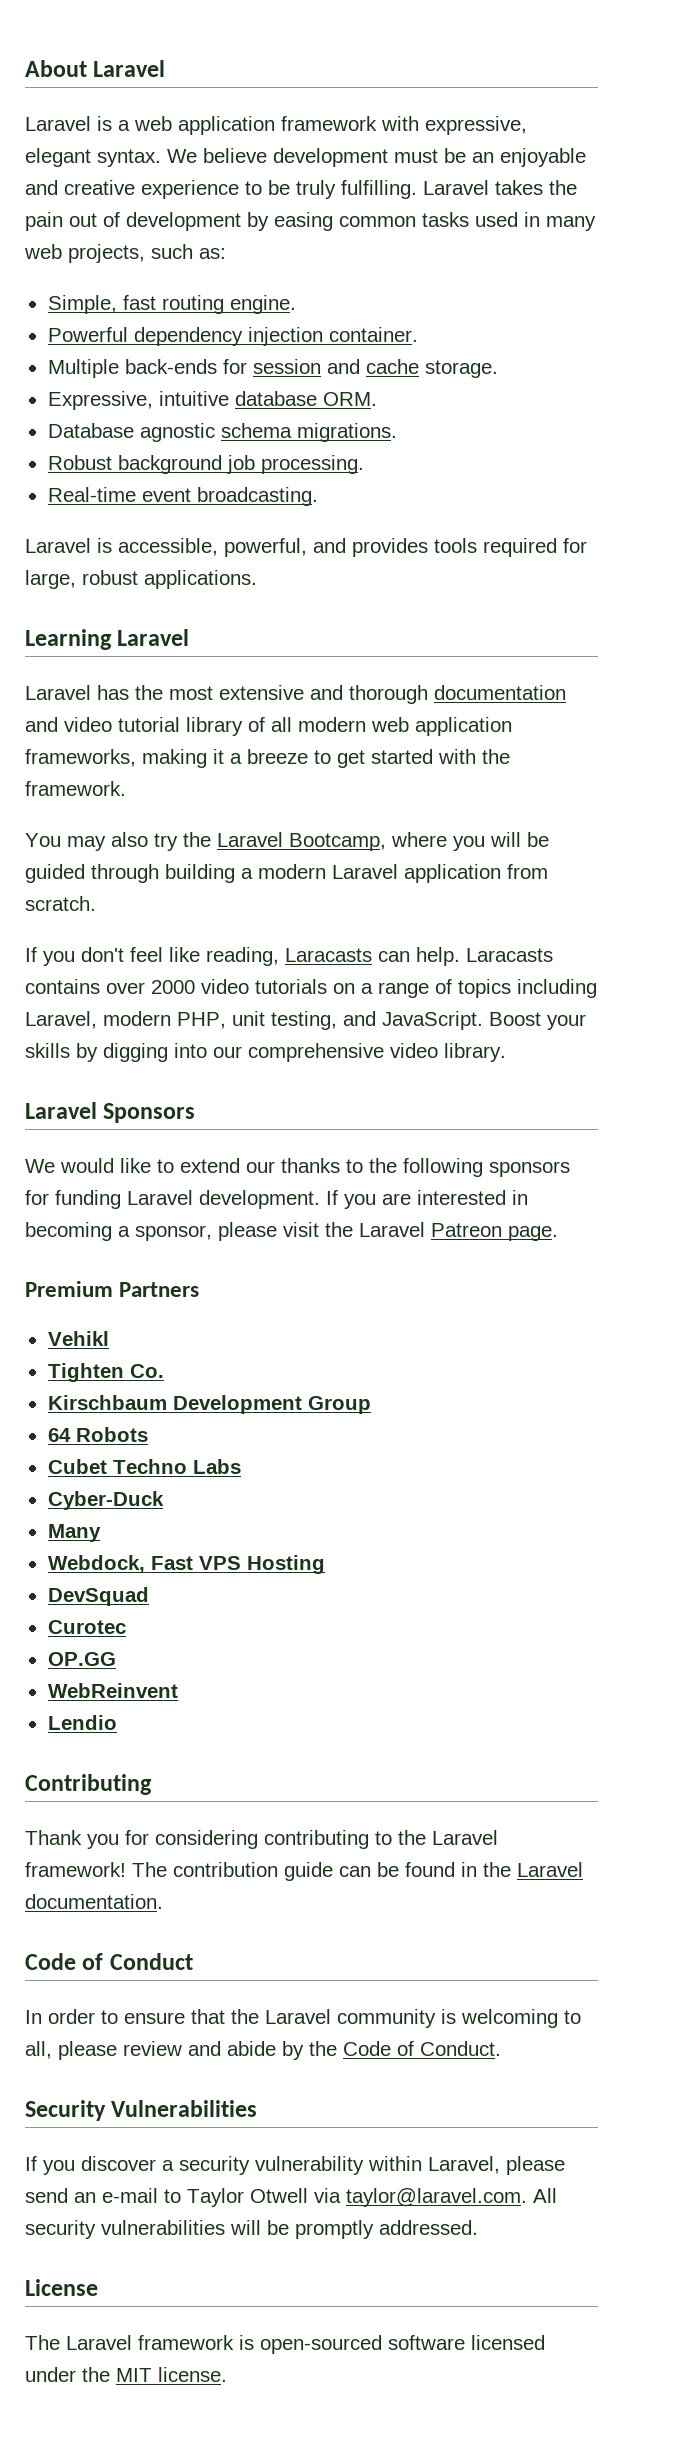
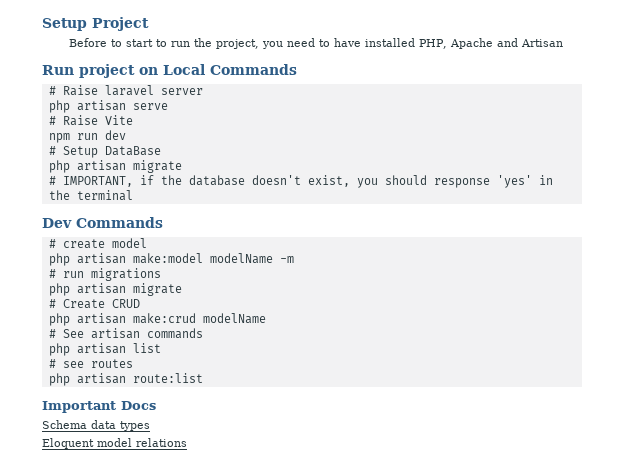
- About Laravel
- Laravel is a web application framework with expressive, elegant syntax. We believe development must be an enjoyable and creative experience to be truly fulfilling. Laravel takes the pain out of development by easing common tasks used in many web projects, such as:
- Simple, fast routing engine.
- Powerful dependency injection container.
- Multiple back-ends for session and cache storage.
- Expressive, intuitive database ORM.
- Database agnostic schema migrations.
- Robust background job processing.
- Real-time event broadcasting.
- Laravel is accessible, powerful, and provides tools required for large, robust applications.
- Learning Laravel
- Laravel has the most extensive and thorough documentation and video tutorial library of all modern web application frameworks, making it a breeze to get started with the framework.
- You may also try the Laravel Bootcamp, where you will be guided through building a modern Laravel application from scratch.
- If you don't feel like reading, Laracasts can help. Laracasts contains over 2000 video tutorials on a range of topics including Laravel, modern PHP, unit testing, and JavaScript. Boost your skills by digging into our comprehensive video library.
- Laravel Sponsors
- We would like to extend our thanks to the following sponsors for funding Laravel development. If you are interested in becoming a sponsor, please visit the Laravel Patreon page.
- Premium Partners
- Vehikl
- Tighten Co.
- Kirschbaum Development Group
- 64 Robots
- Cubet Techno Labs
- Cyber-Duck
- Many
- Webdock, Fast VPS Hosting
- DevSquad
- Curotec
- OP.GG
- WebReinvent
- Lendio
- Contributing
- Thank you for considering contributing to the Laravel framework! The contribution guide can be found in the Laravel documentation.
- Code of Conduct
- In order to ensure that the Laravel community is welcoming to all, please review and abide by the Code of Conduct.
- Security Vulnerabilities
- If you discover a security vulnerability within Laravel, please send an e-mail to Taylor Otwell via taylor@laravel.com. All security vulnerabilities will be promptly addressed.
- License
- The Laravel framework is open-sourced software licensed under the MIT license.
+ Setup Project
+ Before to start to run the project, you need to have installed PHP, Apache and Artisan
+ Run project on Local Commands
+ # Raise laravel server
+ php artisan serve
+ # Raise Vite
+ npm run dev
+ # Setup DataBase
+ php artisan migrate
+ # IMPORTANT, if the database doesn't exist, you should response 'yes' in the terminal
+ Dev Commands
+ # create model
+ php artisan make:model modelName -m
+ # run migrations
+ php artisan migrate
+ # Create CRUD
+ php artisan make:crud modelName
+ # See artisan commands
+ php artisan list
+ # see routes
+ php artisan route:list
+ Important Docs
+ Schema data types
+ Eloquent model relations

